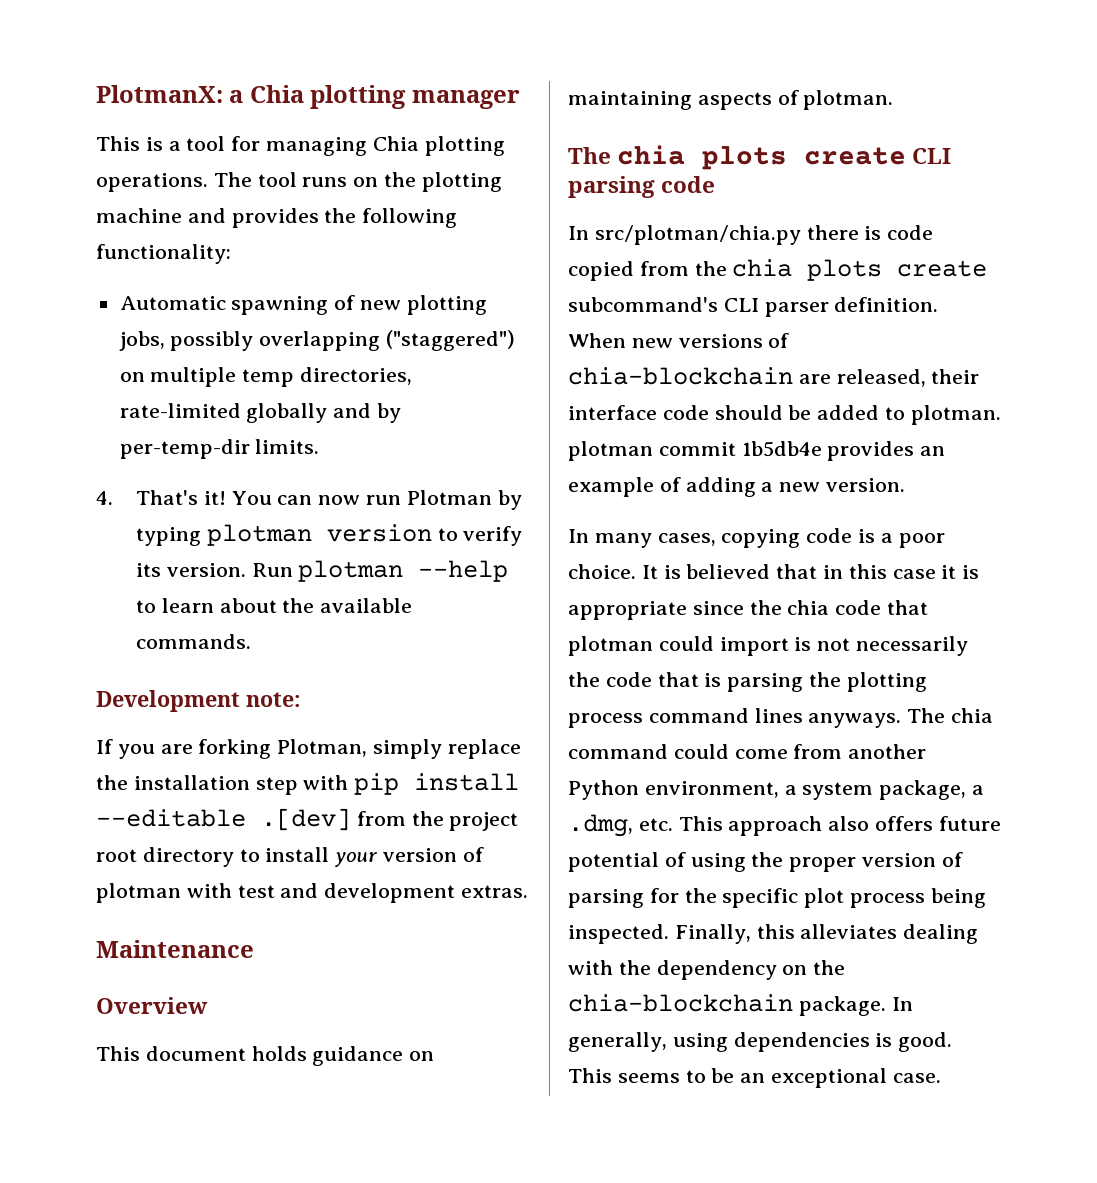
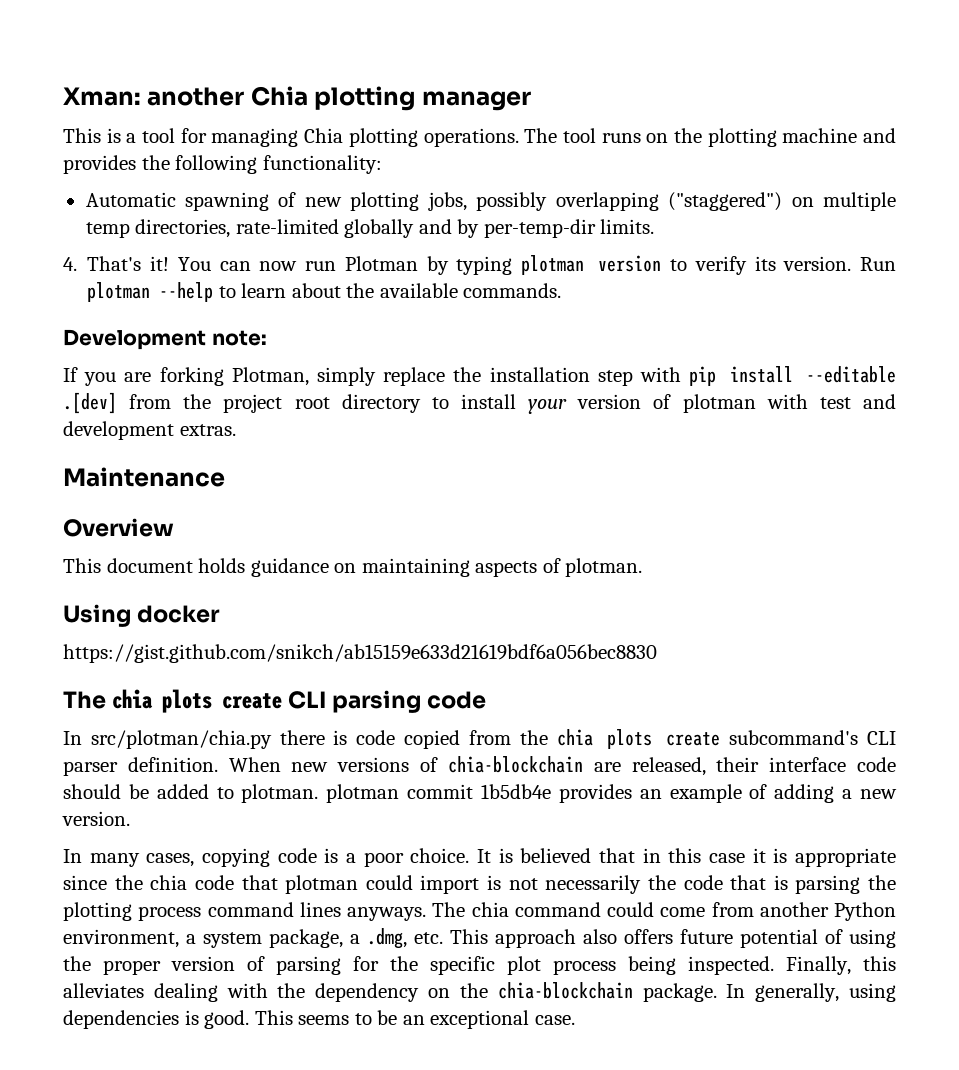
- PlotmanX: a Chia plotting manager
+ Xman: another Chia plotting manager
+ Using docker
+ https://gist.github.com/snikch/ab15159e633d21619bdf6a056bec8830

